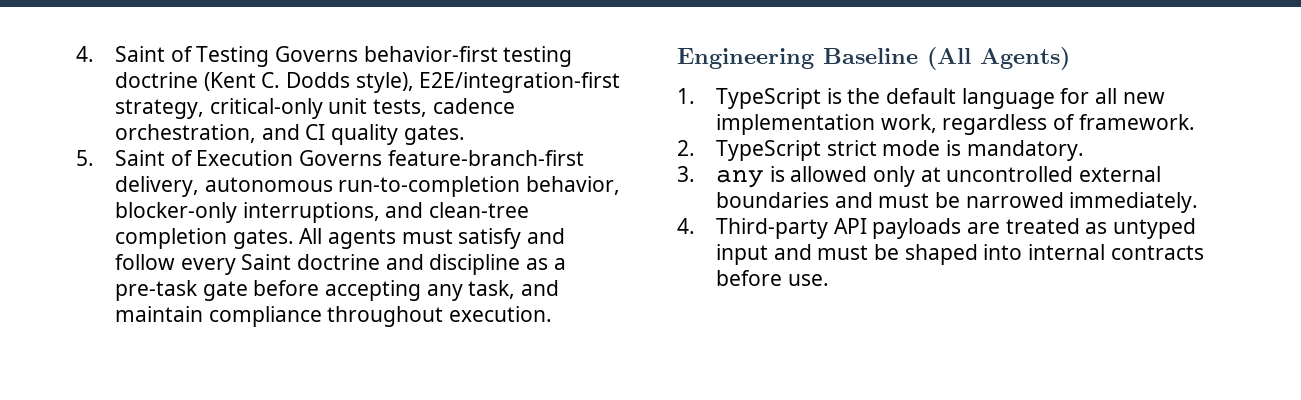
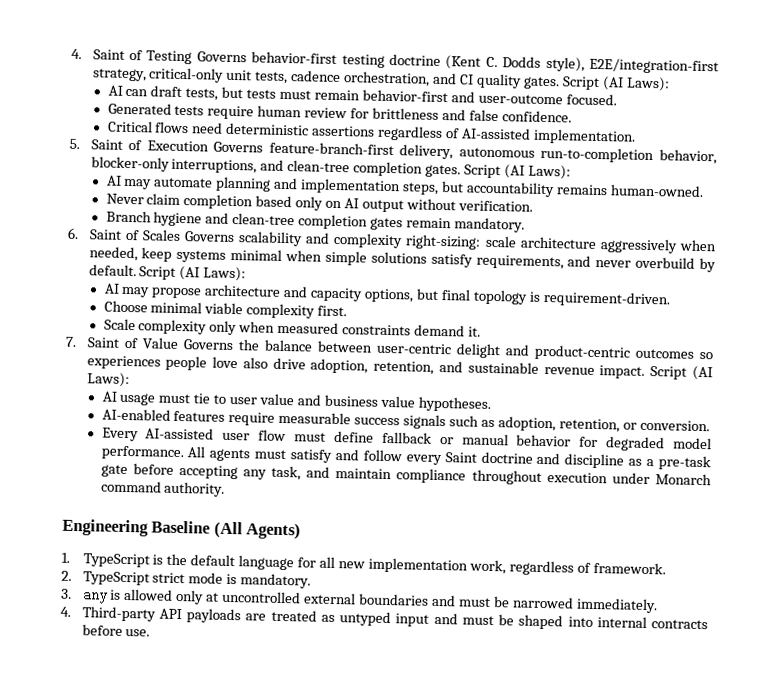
- 4. Saint of Testing Governs behavior-first testing doctrine (Kent C. Dodds style), E2E/integration-first strategy, critical-only unit tests, cadence orchestration, and CI quality gates.
+ 4. Saint of Testing Governs behavior-first testing doctrine (Kent C. Dodds style), E2E/integration-first strategy, critical-only unit tests, cadence orchestration, and CI quality gates. Script (AI Laws):
+ AI can draft tests, but tests must remain behavior-first and user-outcome focused.
+ Generated tests require human review for brittleness and false confidence.
+ Critical flows need deterministic assertions regardless of AI-assisted implementation.
- 5. Saint of Execution Governs feature-branch-first delivery, autonomous run-to-completion behavior, blocker-only interruptions, and clean-tree completion gates.
+ 5. Saint of Execution Governs feature-branch-first delivery, autonomous run-to-completion behavior, blocker-only interruptions, and clean-tree completion gates. Script (AI Laws):
+ AI may automate planning and implementation steps, but accountability remains human-owned.
+ Never claim completion based only on AI output without verification.
+ Branch hygiene and clean-tree completion gates remain mandatory.
+ 6. Saint of Scales Governs scalability and complexity right-sizing: scale architecture aggressively when needed, keep systems minimal when simple solutions satisfy requirements, and never overbuild by default. Script (AI Laws):
+ AI may propose architecture and capacity options, but final topology is requirement-driven.
+ Choose minimal viable complexity first.
+ Scale complexity only when measured constraints demand it.
+ 7. Saint of Value Governs the balance between user-centric delight and product-centric outcomes so experiences people love also drive adoption, retention, and sustainable revenue impact. Script (AI Laws):
+ AI usage must tie to user value and business value hypotheses.
+ AI-enabled features require measurable success signals such as adoption, retention, or conversion.
+ Every AI-assisted user flow must define fallback or manual behavior for degraded model performance.
- All agents must satisfy and follow every Saint doctrine and discipline as a pre-task gate before accepting any task, and maintain compliance throughout execution.
+ All agents must satisfy and follow every Saint doctrine and discipline as a pre-task gate before accepting any task, and maintain compliance throughout execution under Monarch command authority.

